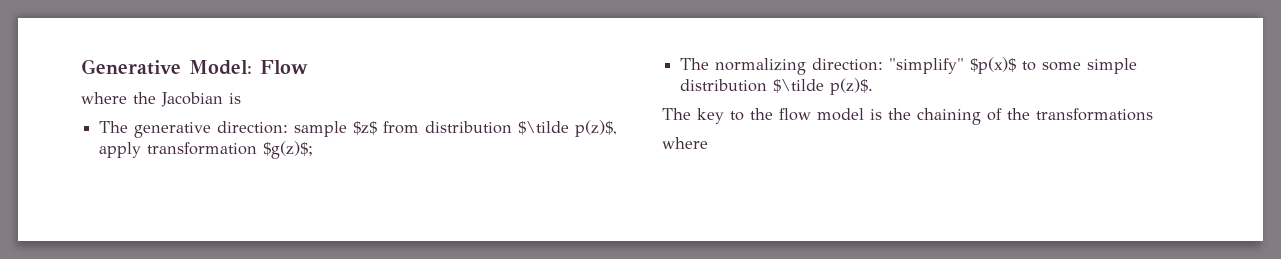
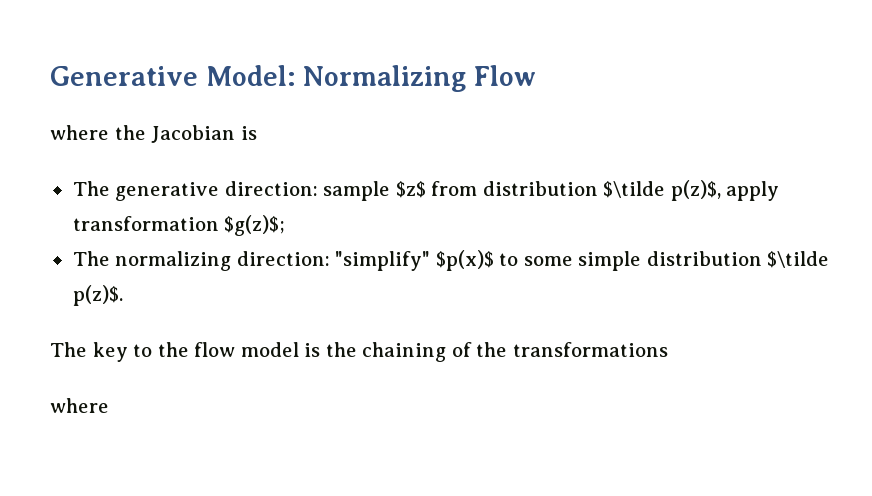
- Generative Model: Flow
+ Generative Model: Normalizing Flow

